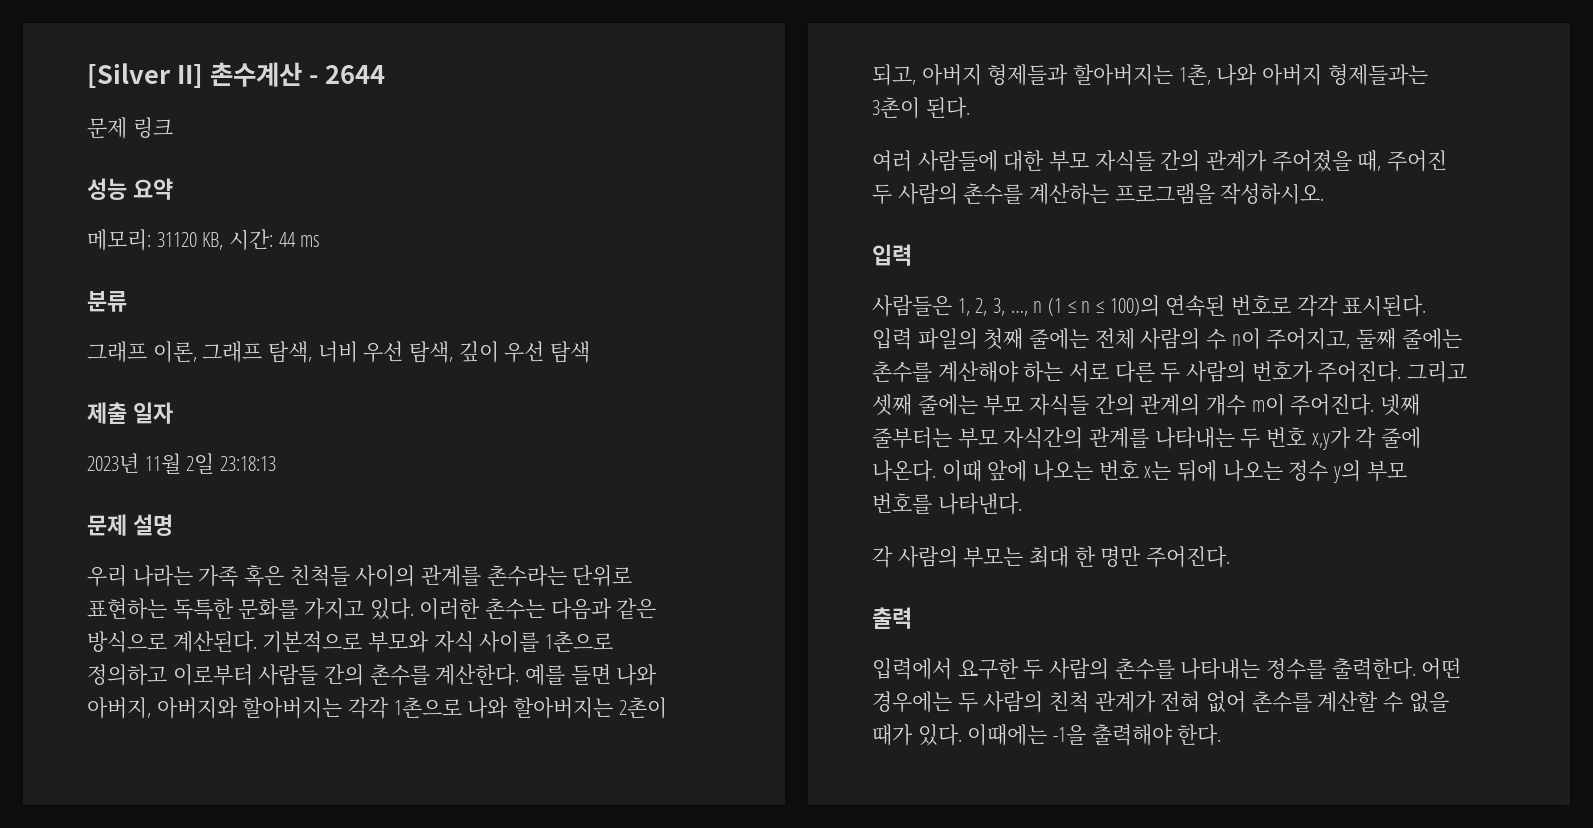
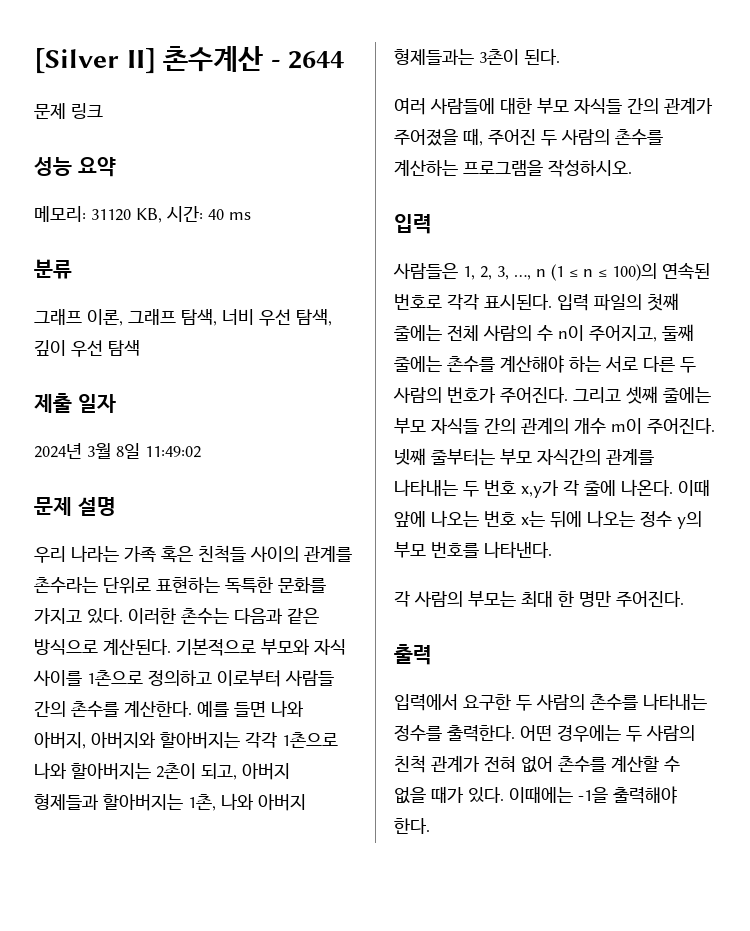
- 메모리: 31120 KB, 시간: 44 ms
+ 메모리: 31120 KB, 시간: 40 ms
- 2023년 11월 2일 23:18:13
+ 2024년 3월 8일 11:49:02

